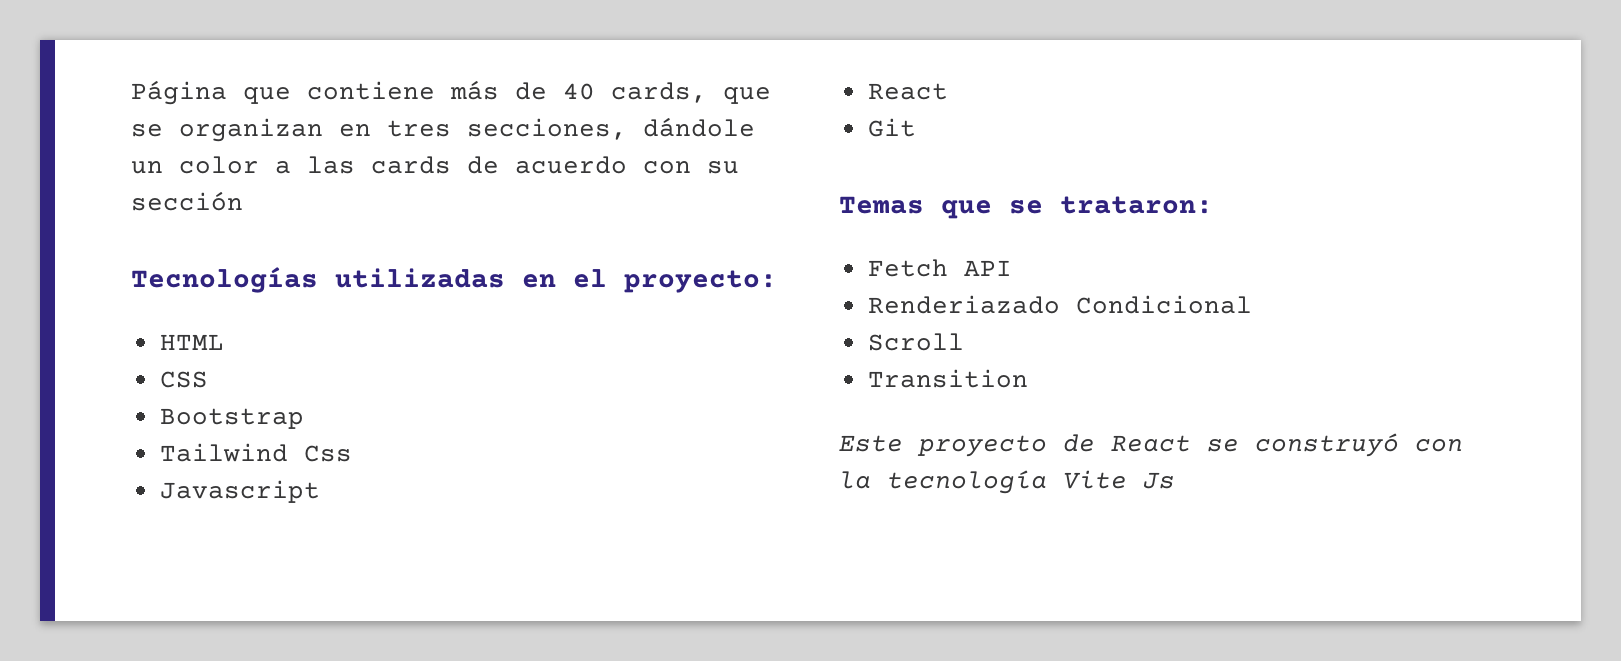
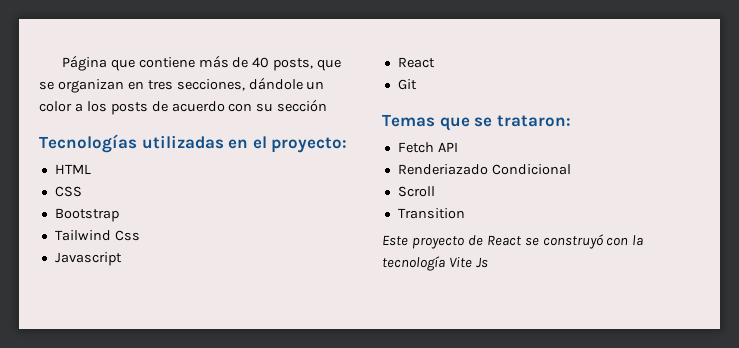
- Página que contiene más de 40 cards, que se organizan en tres secciones, dándole un color a las cards de acuerdo con su sección
+ Página que contiene más de 40 posts, que se organizan en tres secciones, dándole un color a los posts de acuerdo con su sección

